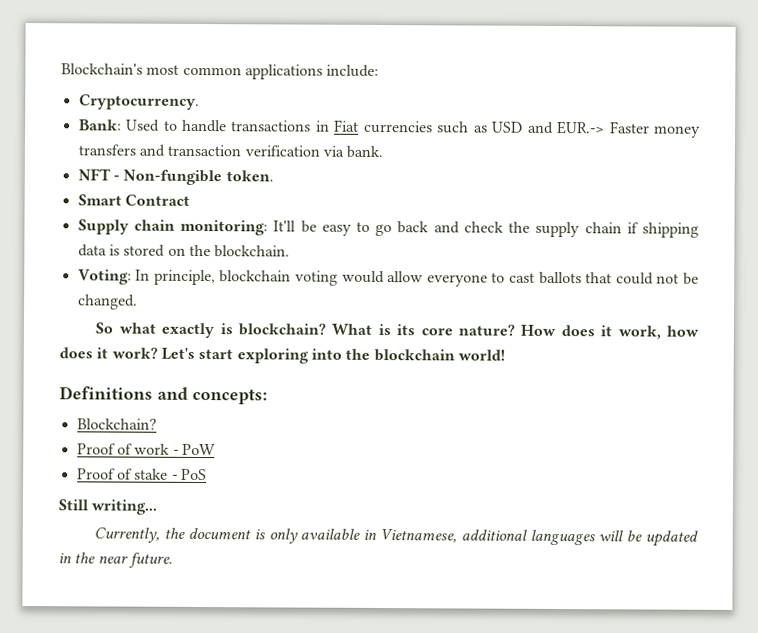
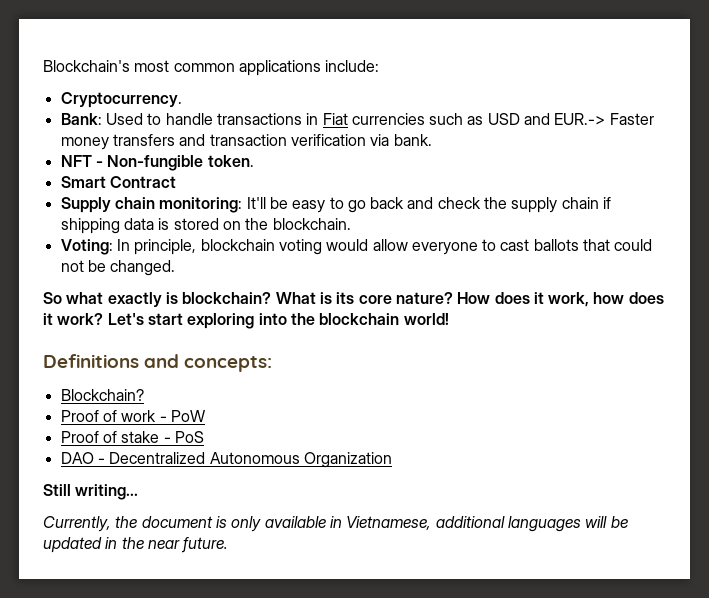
+ DAO - Decentralized Autonomous Organization

